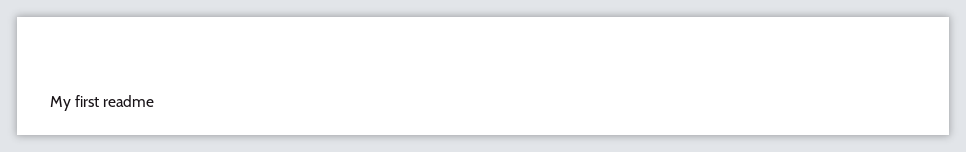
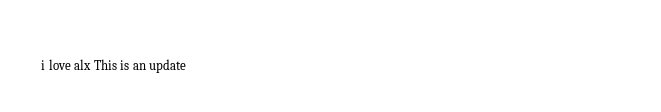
- My first readme
+ i love alx This is an update

